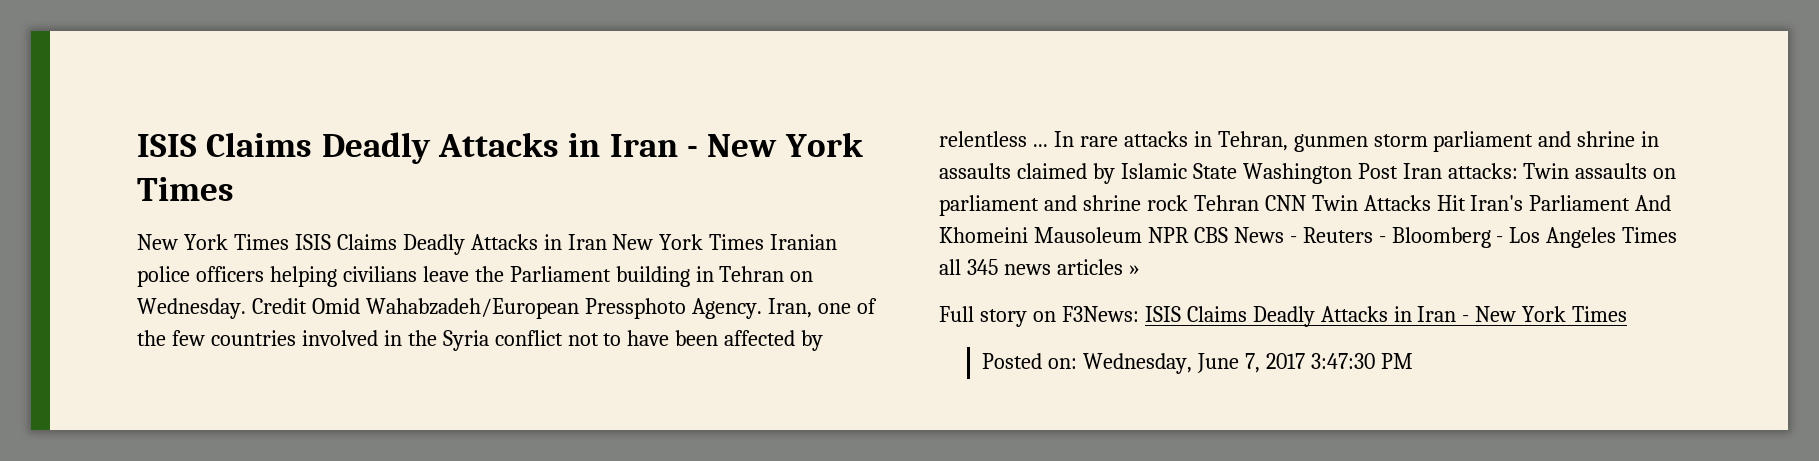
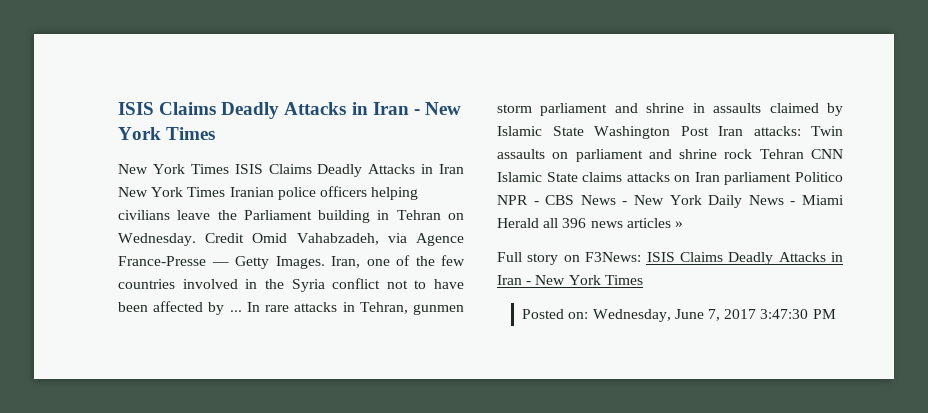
- Credit Omid Wahabzadeh/European Pressphoto Agency.
+ Credit Omid Vahabzadeh, via Agence France-Presse — Getty Images.
- Iran, one of the few countries involved in the Syria conflict not to have been affected by relentless ...
+ Iran, one of the few countries involved in the Syria conflict not to have been affected by ...
- In rare attacks in Tehran, gunmen storm parliament and shrine in assaults claimed by Islamic State Washington Post Iran attacks: Twin assaults on parliament and shrine rock Tehran CNN Twin Attacks Hit Iran's Parliament And Khomeini Mausoleum NPR CBS News - Reuters - Bloomberg - Los Angeles Times all 345 news articles »
+ In rare attacks in Tehran, gunmen storm parliament and shrine in assaults claimed by Islamic State Washington Post Iran attacks: Twin assaults on parliament and shrine rock Tehran CNN Islamic State claims attacks on Iran parliament Politico NPR - CBS News - New York Daily News - Miami Herald all 396 news articles »

